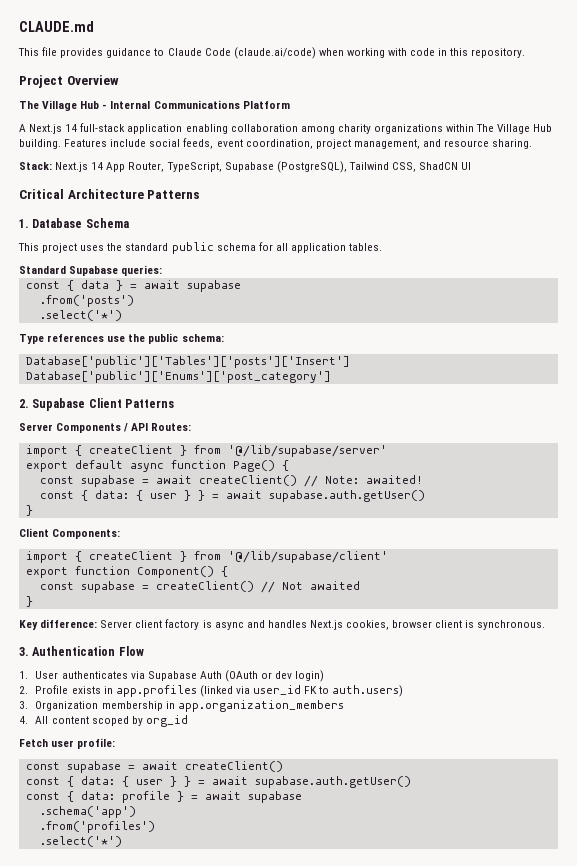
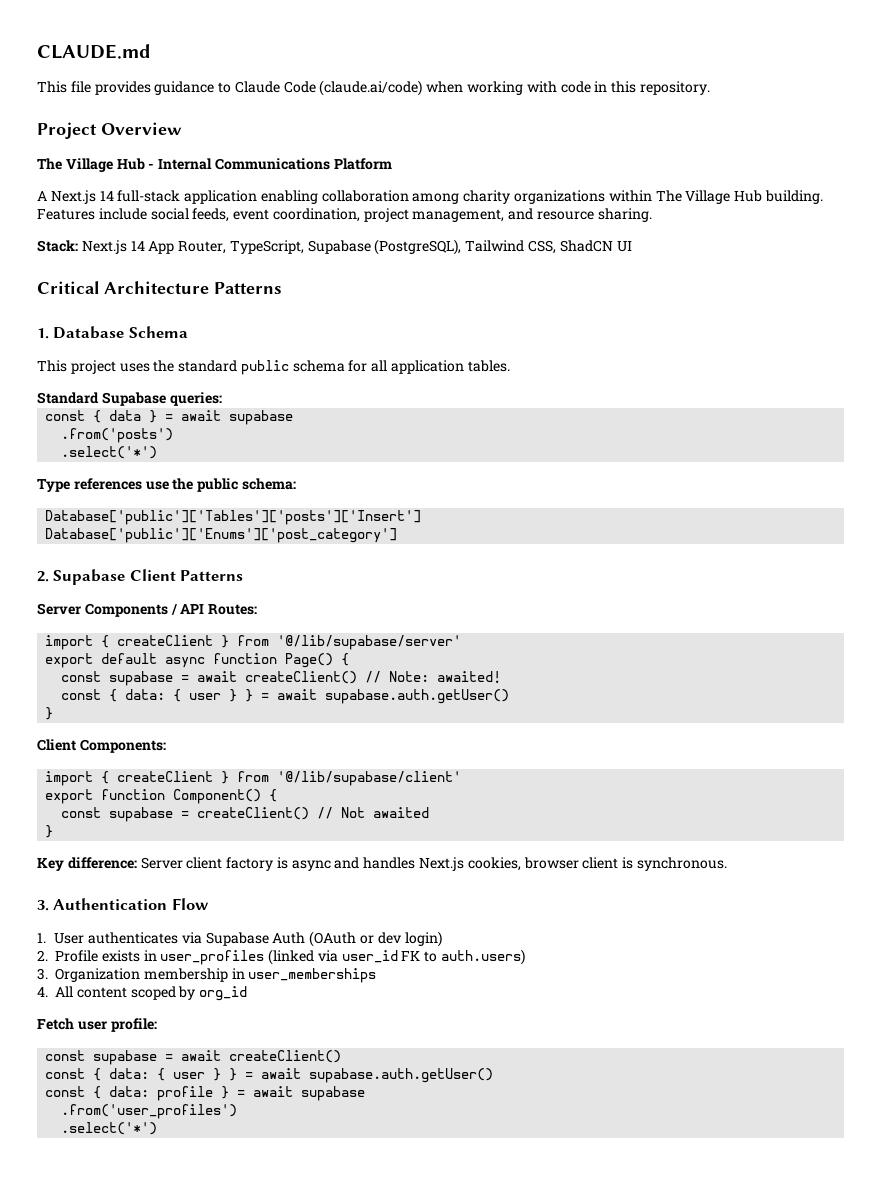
- 2. Profile exists in app.profiles (linked via user_id FK to auth.users)
+ 2. Profile exists in user_profiles (linked via user_id FK to auth.users)
- 3. Organization membership in app.organization_members
+ 3. Organization membership in user_memberships
- .schema('app')
- .from('profiles')
+ .from('user_profiles')

